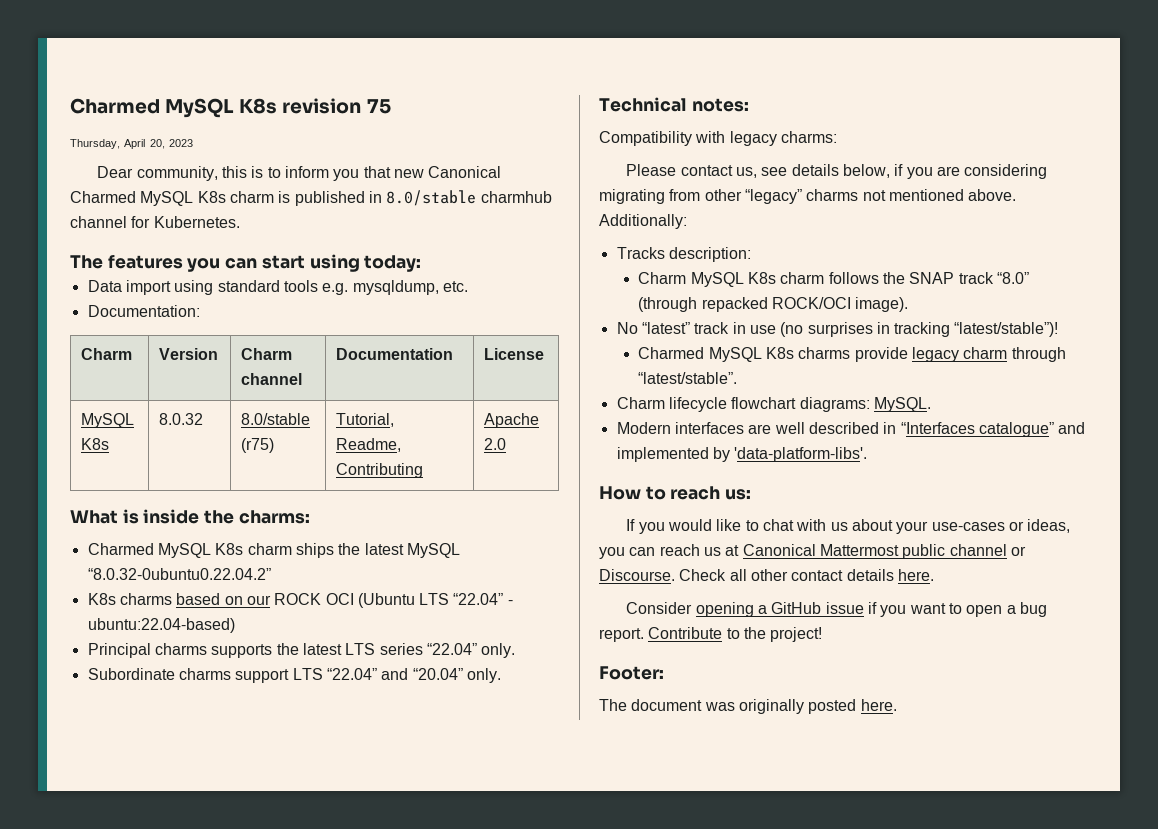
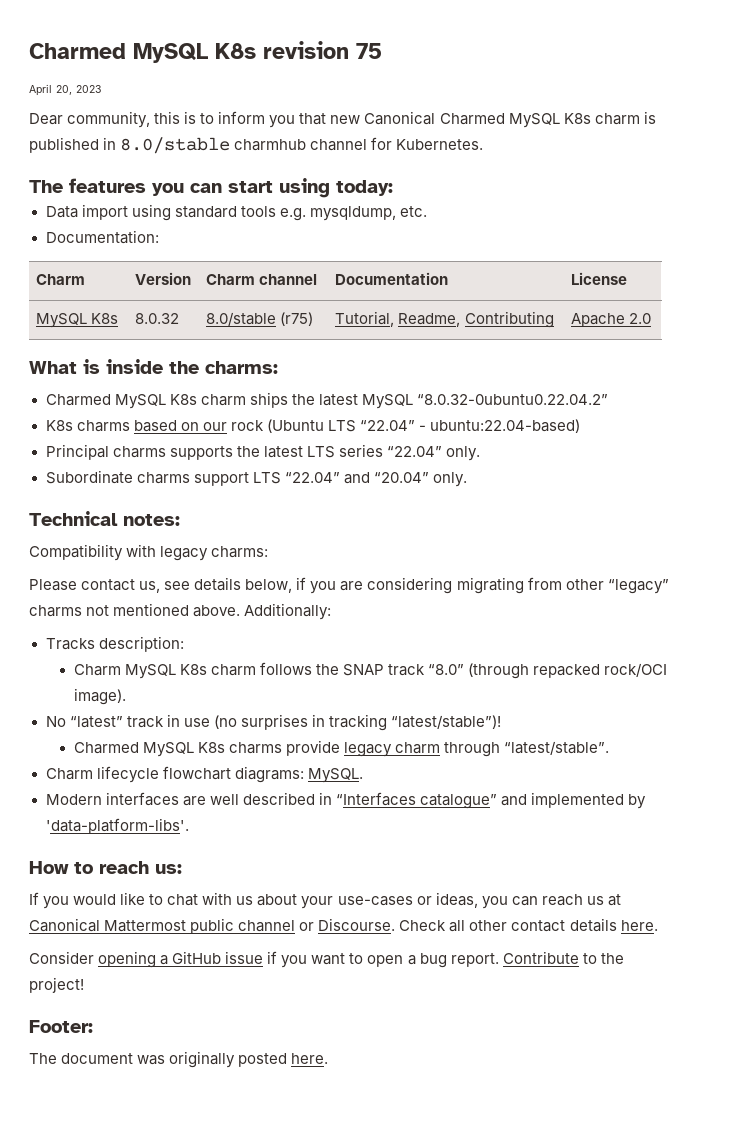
- Thursday, April 20, 2023
+ April 20, 2023
- K8s charms based on our ROCK OCI (Ubuntu LTS “22.04” - ubuntu:22.04-based)
+ K8s charms based on our rock (Ubuntu LTS “22.04” - ubuntu:22.04-based)
- Charm MySQL K8s charm follows the SNAP track “8.0” (through repacked ROCK/OCI image).
+ Charm MySQL K8s charm follows the SNAP track “8.0” (through repacked rock/OCI image).

